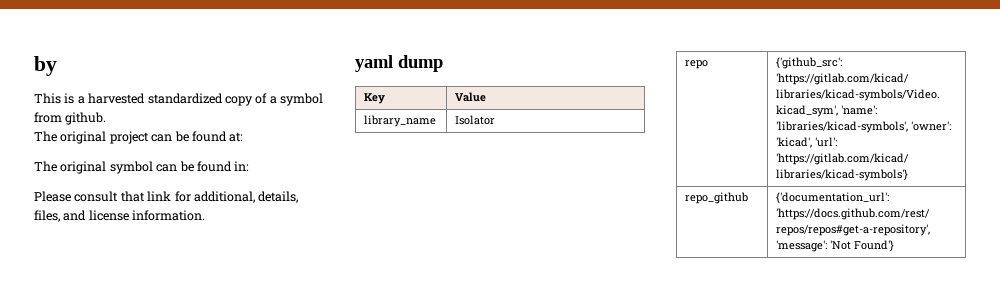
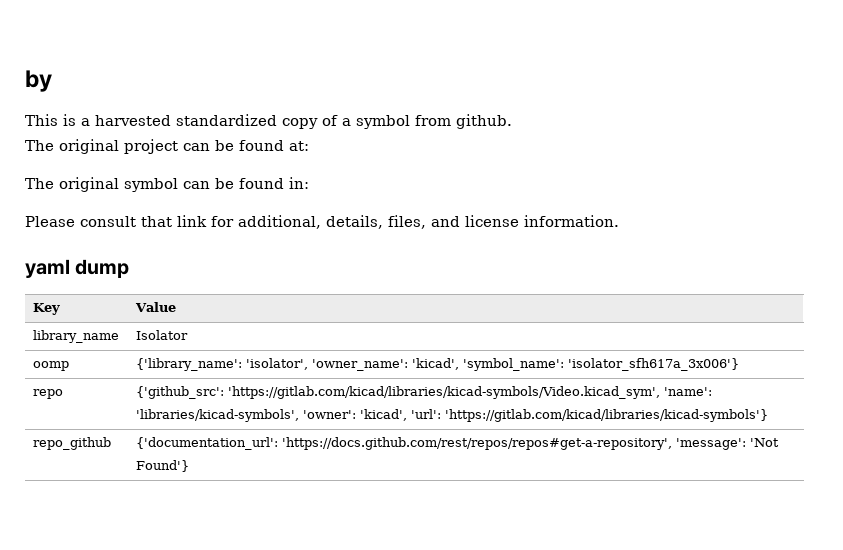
+ oomp | {'library_name': 'isolator', 'owner_name': 'kicad', 'symbol_name': 'isolator_sfh617a_3x006'}

